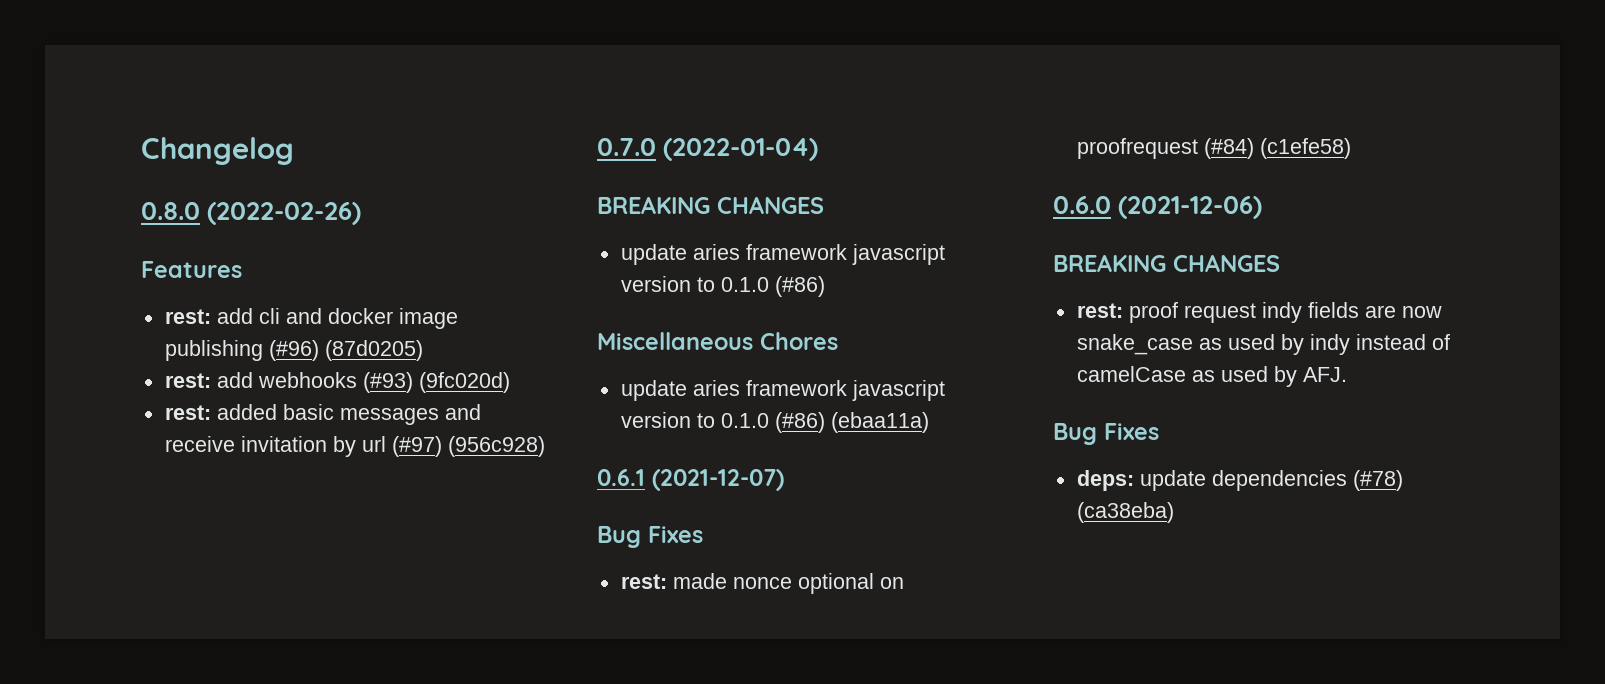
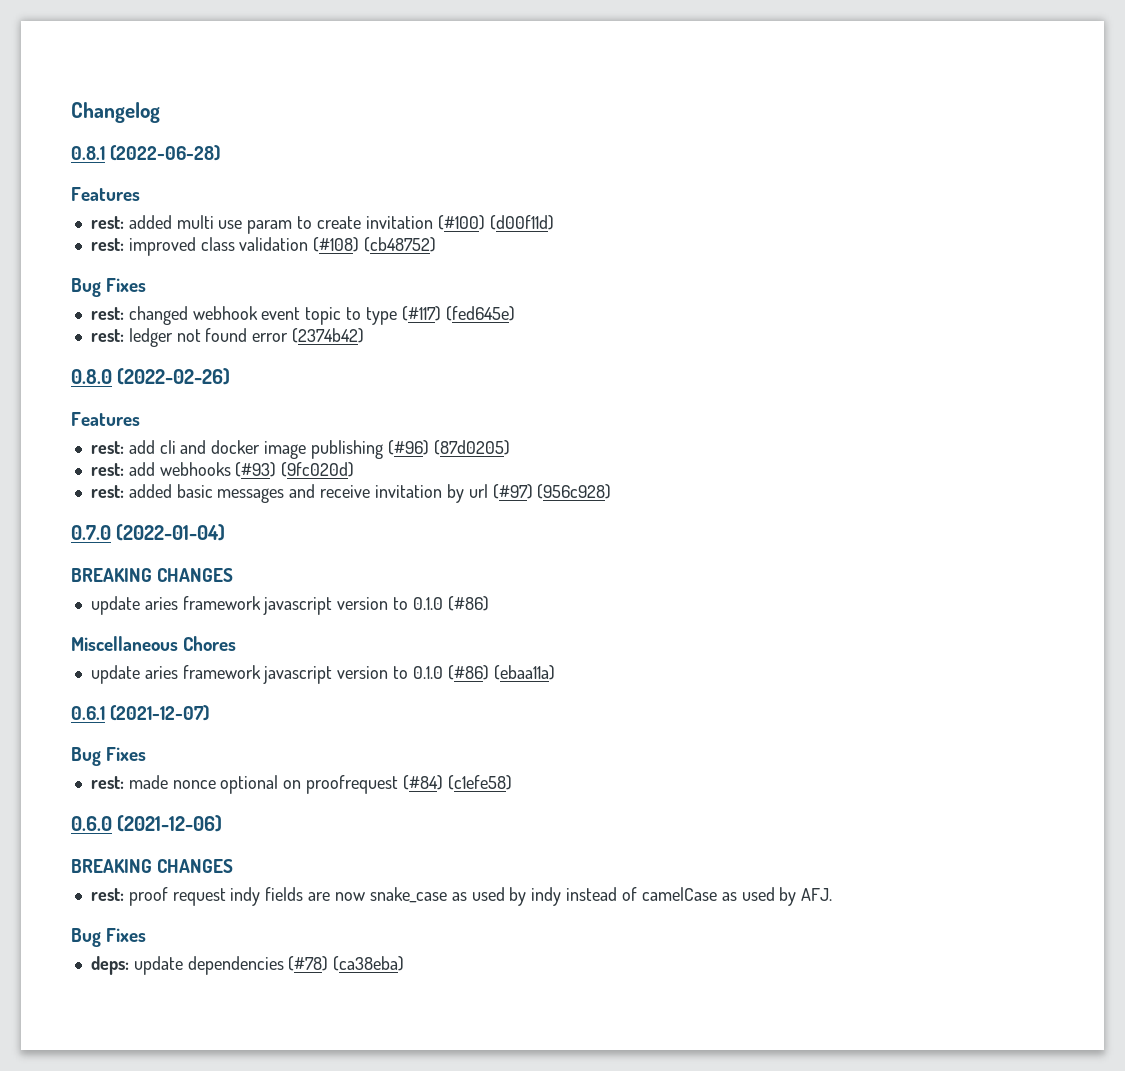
+ 0.8.1 (2022-06-28)
+ Features
+ rest: added multi use param to create invitation (#100) (d00f11d)
+ rest: improved class validation (#108) (cb48752)
+ Bug Fixes
+ rest: changed webhook event topic to type (#117) (fed645e)
+ rest: ledger not found error (2374b42)

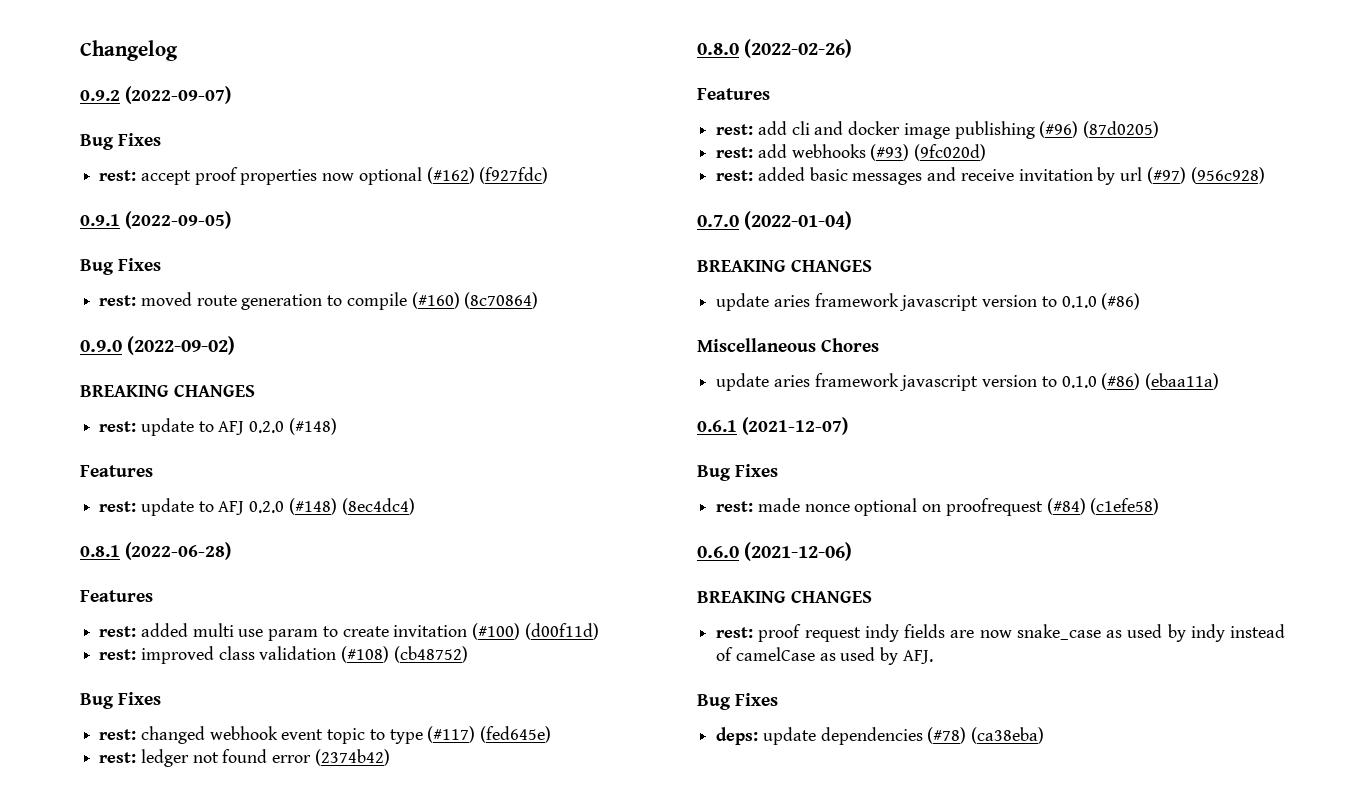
+ 0.9.2 (2022-09-07)
+ Bug Fixes
+ rest: accept proof properties now optional (#162) (f927fdc)
+ 0.9.1 (2022-09-05)
+ Bug Fixes
+ rest: moved route generation to compile (#160) (8c70864)
+ 0.9.0 (2022-09-02)
+ BREAKING CHANGES
+ rest: update to AFJ 0.2.0 (#148)
+ Features
+ rest: update to AFJ 0.2.0 (#148) (8ec4dc4)

